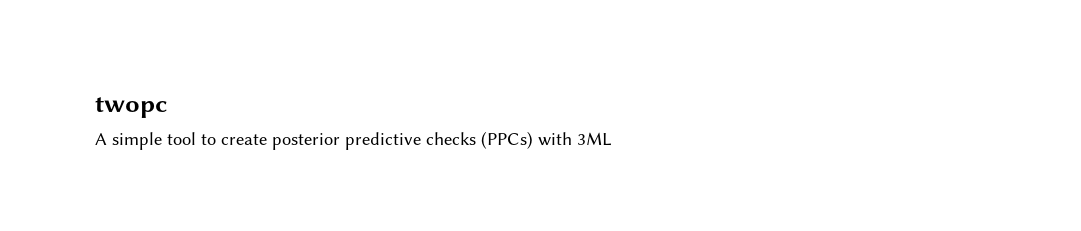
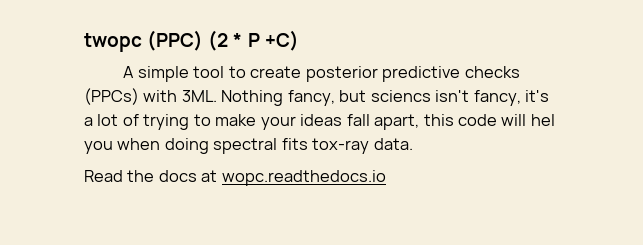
- twopc
+ twopc (PPC) (2 * P +C)
- A simple tool to create posterior predictive checks (PPCs) with 3ML
+ A simple tool to create posterior predictive checks (PPCs) with 3ML. Nothing fancy, but sciencs isn't fancy, it's a lot of trying to make your ideas fall apart, this code will hel you when doing spectral fits tox-ray data.
+ Read the docs at wopc.readthedocs.io

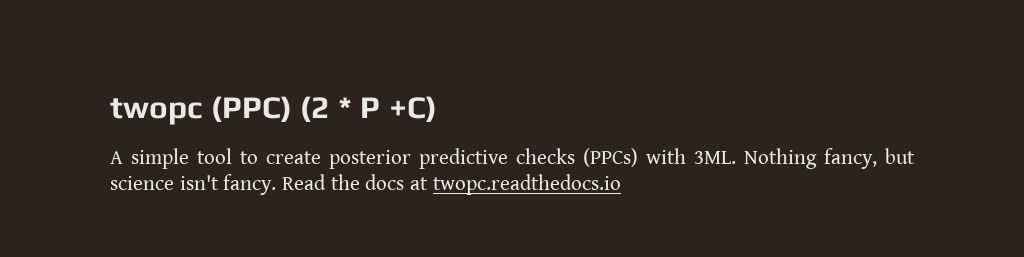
- Nothing fancy, but sciencs isn't fancy, it's a lot of trying to make your ideas fall apart, this code will hel you when doing spectral fits tox-ray data.
- Read the docs at wopc.readthedocs.io
+ Nothing fancy, but science isn't fancy. Read the docs at twopc.readthedocs.io

